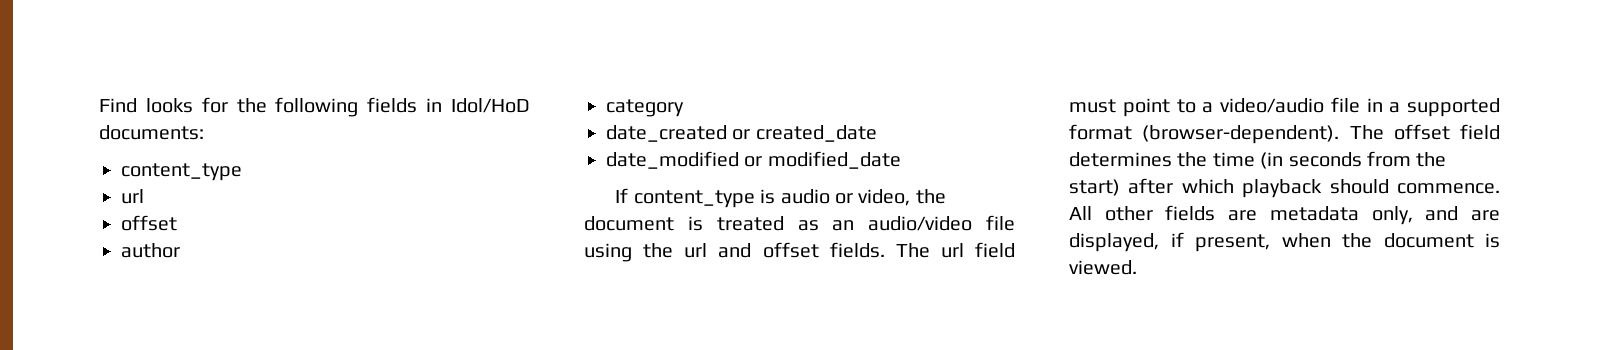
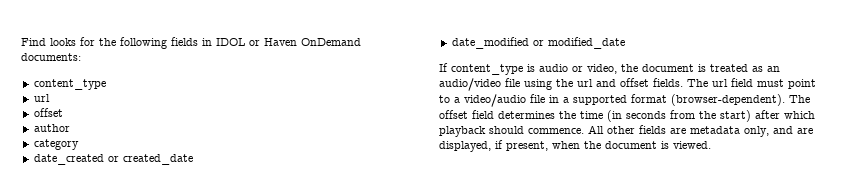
- Find looks for the following fields in Idol/HoD documents:
+ Find looks for the following fields in IDOL or Haven OnDemand documents:

